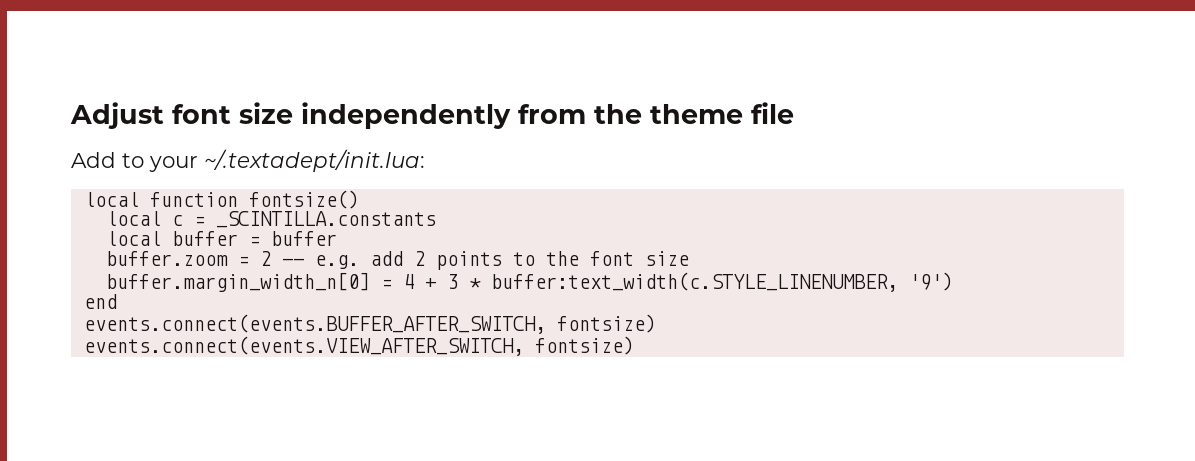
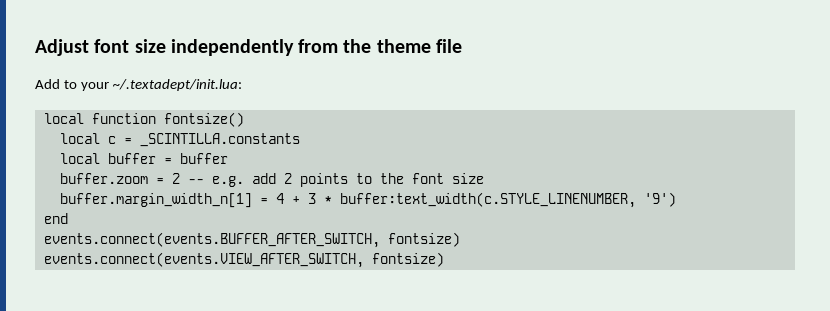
- buffer.margin_width_n[0] = 4 + 3 * buffer:text_width(c.STYLE_LINENUMBER, '9')
+ buffer.margin_width_n[1] = 4 + 3 * buffer:text_width(c.STYLE_LINENUMBER, '9')

